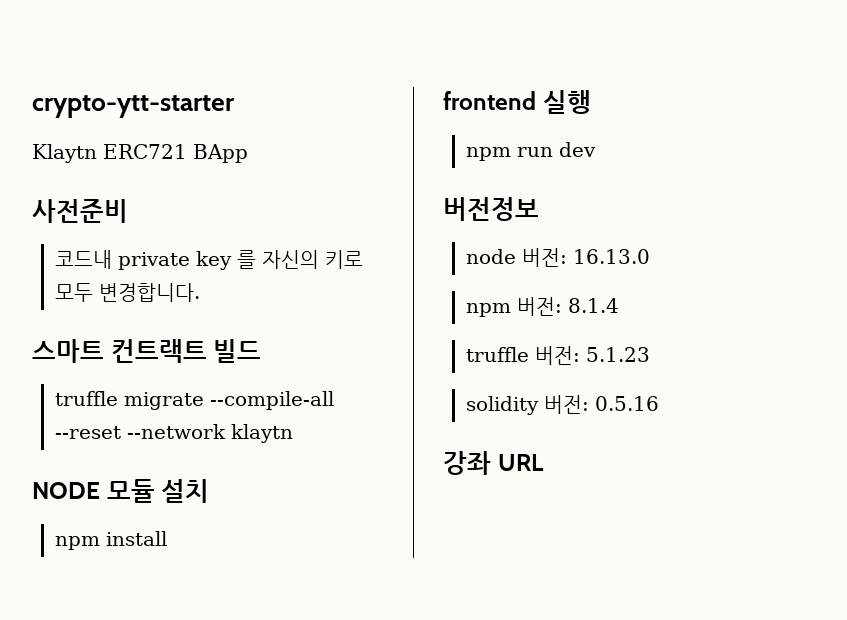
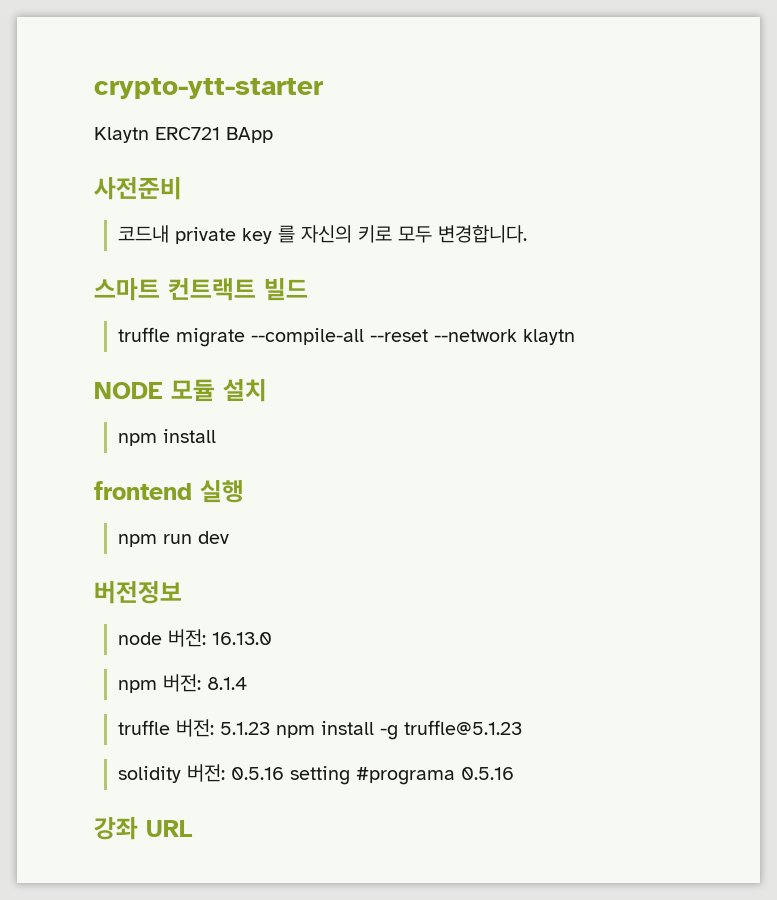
- truffle 버전: 5.1.23
+ truffle 버전: 5.1.23 npm install -g truffle@5.1.23
- solidity 버전: 0.5.16
+ solidity 버전: 0.5.16 setting #programa 0.5.16

